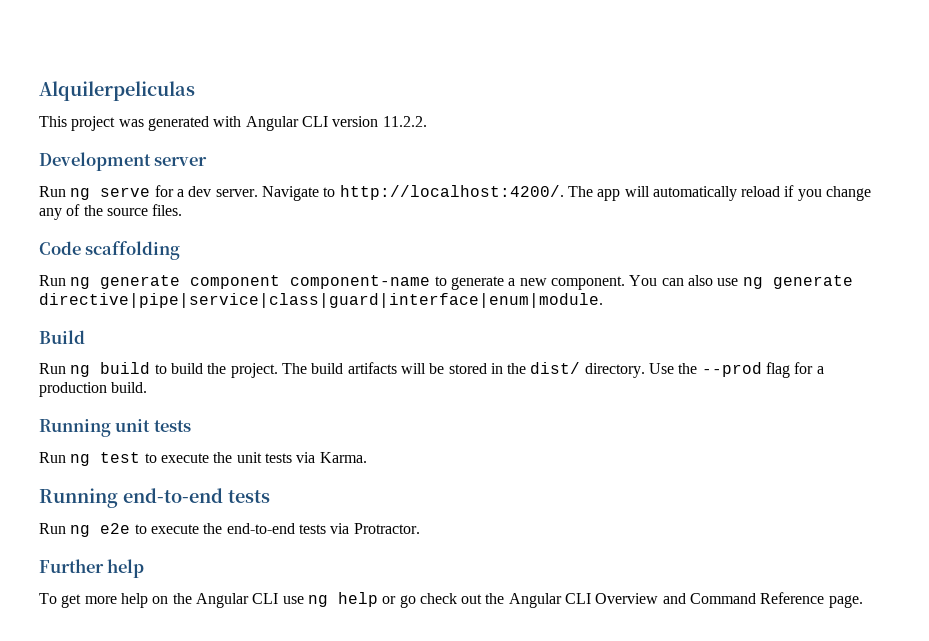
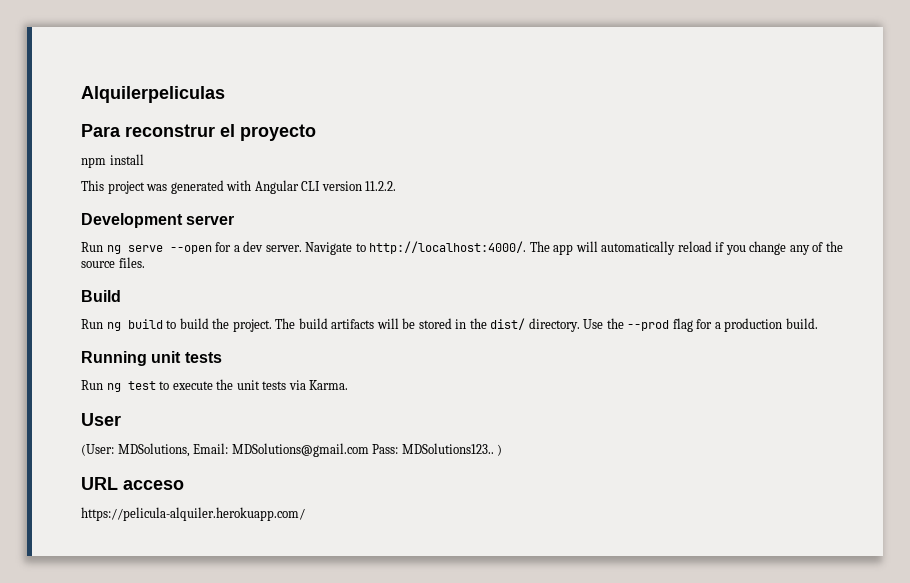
+ Para reconstrur el proyecto
+ npm install
- Run ng serve for a dev server.
+ Run ng serve --open for a dev server.
- Navigate to http://localhost:4200/.
+ Navigate to http://localhost:4000/.
- Code scaffolding
- Run ng generate component component-name to generate a new component. You can also use ng generate directive|pipe|service|class|guard|interface|enum|module.
- Running end-to-end tests
- Run ng e2e to execute the end-to-end tests via Protractor.
- Further help
- To get more help on the Angular CLI use ng help or go check out the Angular CLI Overview and Command Reference page.
+ User
+ (User: MDSolutions, Email: MDSolutions@gmail.com Pass: MDSolutions123.. )
+ URL acceso
+ https://pelicula-alquiler.herokuapp.com/

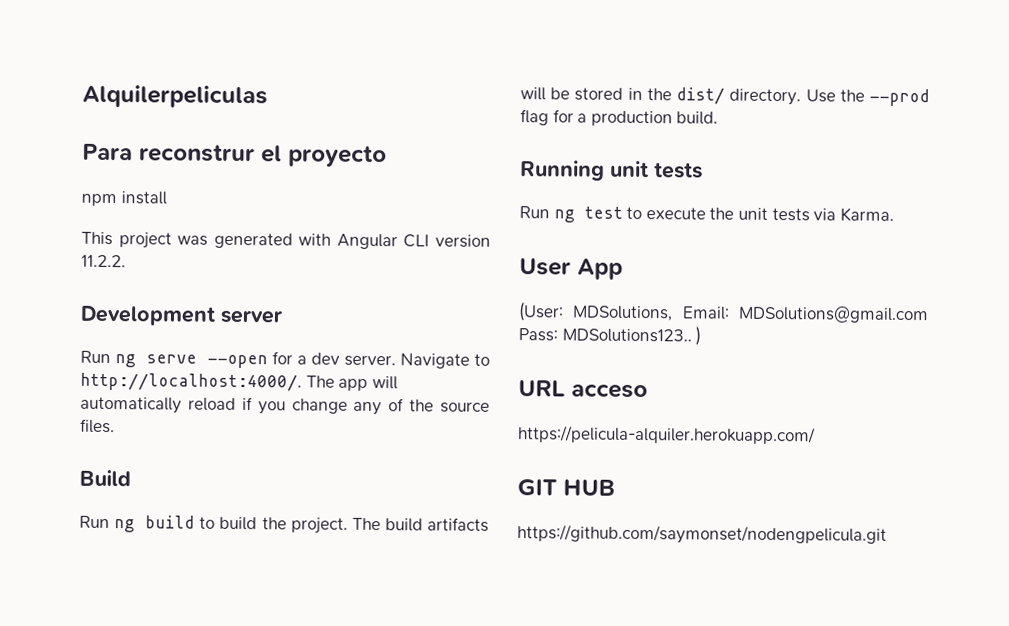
- User
+ User App
+ GIT HUB
+ https://github.com/saymonset/nodengpelicula.git

